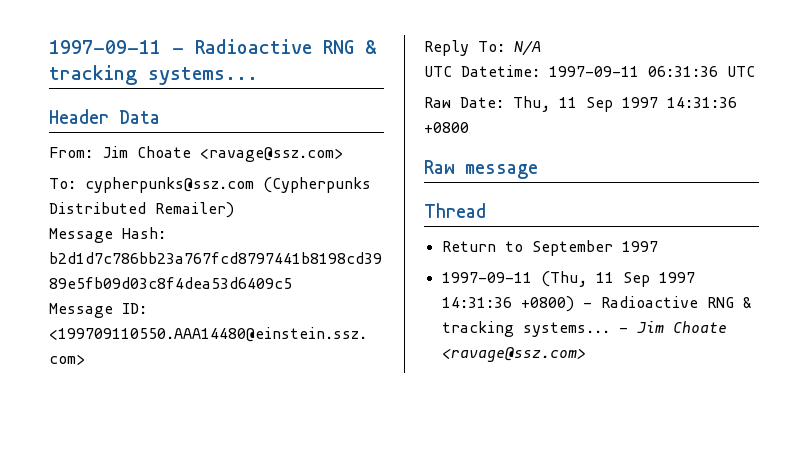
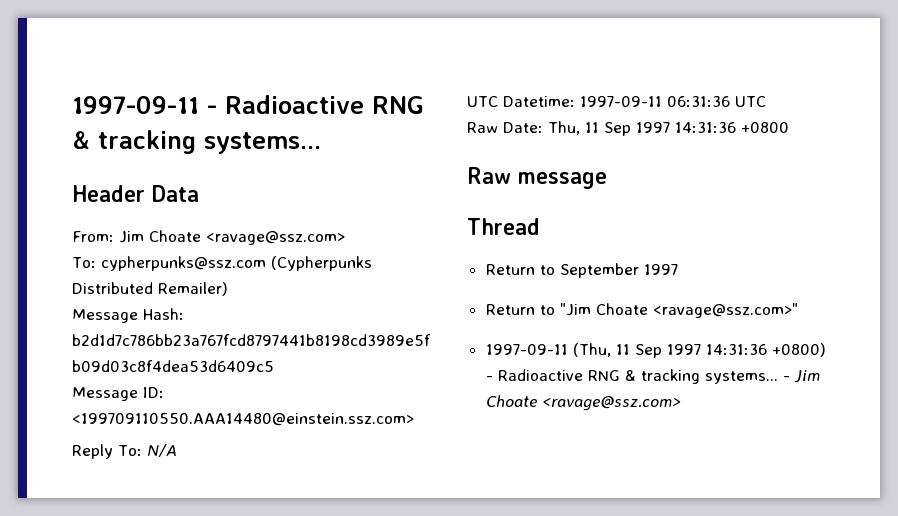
+ Return to "Jim Choate <ravage@ssz.com>"

